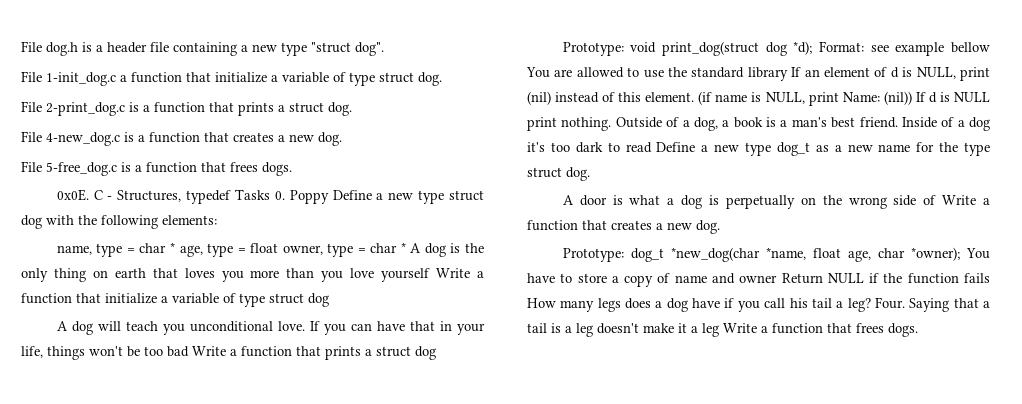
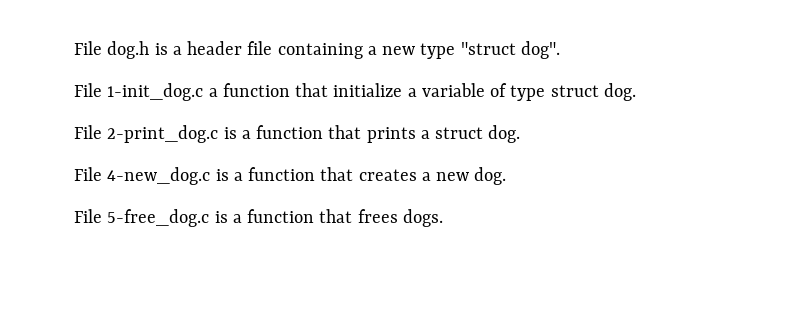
- 0x0E. C - Structures, typedef Tasks 0. Poppy Define a new type struct dog with the following elements:
- name, type = char * age, type = float owner, type = char * A dog is the only thing on earth that loves you more than you love yourself Write a function that initialize a variable of type struct dog
- A dog will teach you unconditional love. If you can have that in your life, things won't be too bad Write a function that prints a struct dog
- Prototype: void print_dog(struct dog *d); Format: see example bellow You are allowed to use the standard library If an element of d is NULL, print (nil) instead of this element. (if name is NULL, print Name: (nil)) If d is NULL print nothing. Outside of a dog, a book is a man's best friend. Inside of a dog it's too dark to read Define a new type dog_t as a new name for the type struct dog.
- A door is what a dog is perpetually on the wrong side of Write a function that creates a new dog.
- Prototype: dog_t *new_dog(char *name, float age, char *owner); You have to store a copy of name and owner Return NULL if the function fails How many legs does a dog have if you call his tail a leg? Four. Saying that a tail is a leg doesn't make it a leg Write a function that frees dogs.

